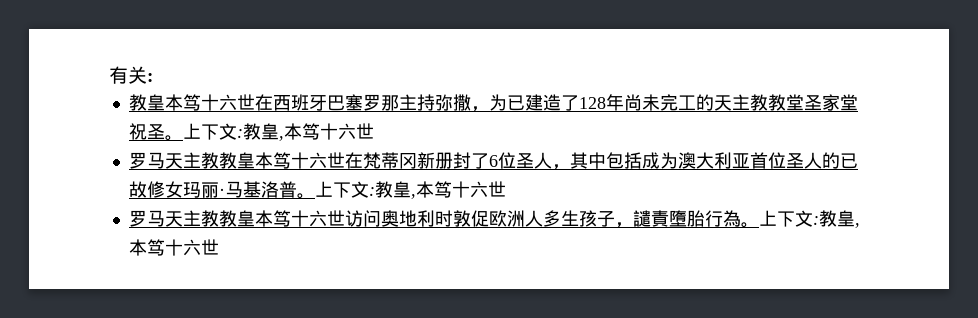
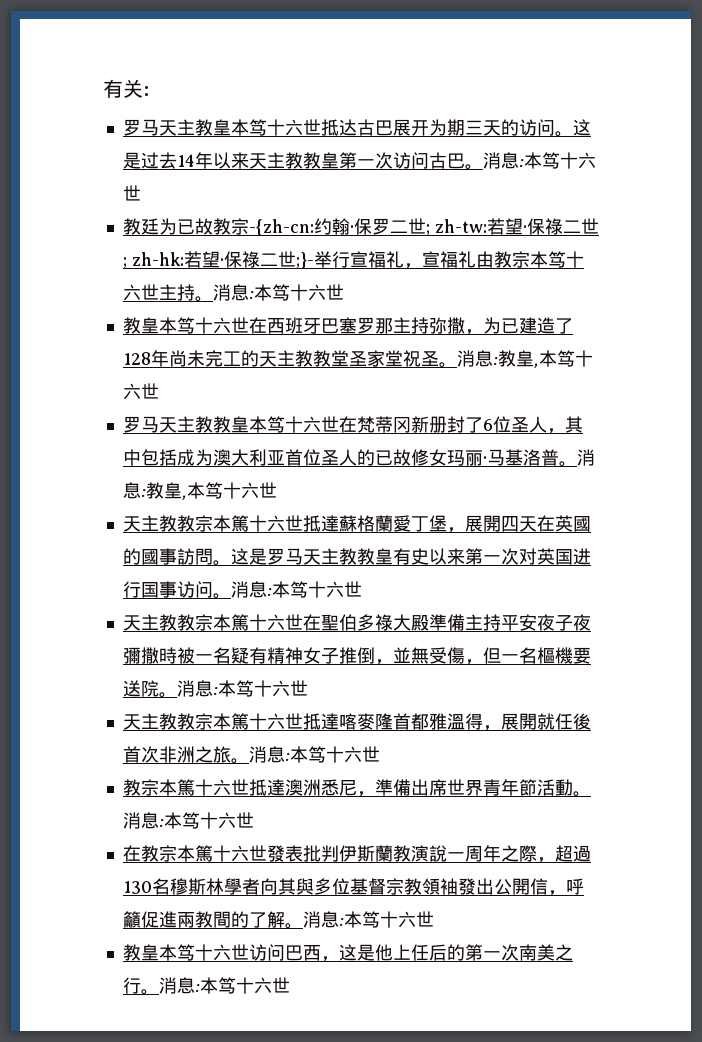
+ 罗马天主教皇本笃十六世抵达古巴展开为期三天的访问。这是过去14年以来天主教教皇第一次访问古巴。消息:本笃十六世
+ 教廷为已故教宗-{zh-cn:约翰·保罗二世; zh-tw:若望·保祿二世; zh-hk:若望·保祿二世;}-举行宣福礼，宣福礼由教宗本笃十六世主持。消息:本笃十六世
- 教皇本笃十六世在西班牙巴塞罗那主持弥撒，为已建造了128年尚未完工的天主教教堂圣家堂祝圣。上下文:教皇,本笃十六世
+ 教皇本笃十六世在西班牙巴塞罗那主持弥撒，为已建造了128年尚未完工的天主教教堂圣家堂祝圣。消息:教皇,本笃十六世
- 罗马天主教教皇本笃十六世在梵蒂冈新册封了6位圣人，其中包括成为澳大利亚首位圣人的已故修女玛丽·马基洛普。上下文:教皇,本笃十六世
- 罗马天主教教皇本笃十六世访问奥地利时敦促欧洲人多生孩子，譴責墮胎行為。上下文:教皇,本笃十六世
+ 罗马天主教教皇本笃十六世在梵蒂冈新册封了6位圣人，其中包括成为澳大利亚首位圣人的已故修女玛丽·马基洛普。消息:教皇,本笃十六世
+ 天主教教宗本篤十六世抵達蘇格蘭愛丁堡，展開四天在英國的國事訪問。这是罗马天主教教皇有史以来第一次对英国进行国事访问。消息:本笃十六世
+ 天主教教宗本篤十六世在聖伯多祿大殿準備主持平安夜子夜彌撒時被一名疑有精神女子推倒，並無受傷，但一名樞機要送院。消息:本笃十六世
+ 天主教教宗本篤十六世抵達喀麥隆首都雅溫得，展開就任後首次非洲之旅。消息:本笃十六世
+ 教宗本篤十六世抵達澳洲悉尼，準備出席世界青年節活動。消息:本笃十六世
+ 在教宗本篤十六世發表批判伊斯蘭教演說一周年之際，超過130名穆斯林學者向其與多位基督宗教領袖發出公開信，呼籲促進兩教間的了解。消息:本笃十六世
+ 教皇本笃十六世访问巴西，这是他上任后的第一次南美之行。消息:本笃十六世

